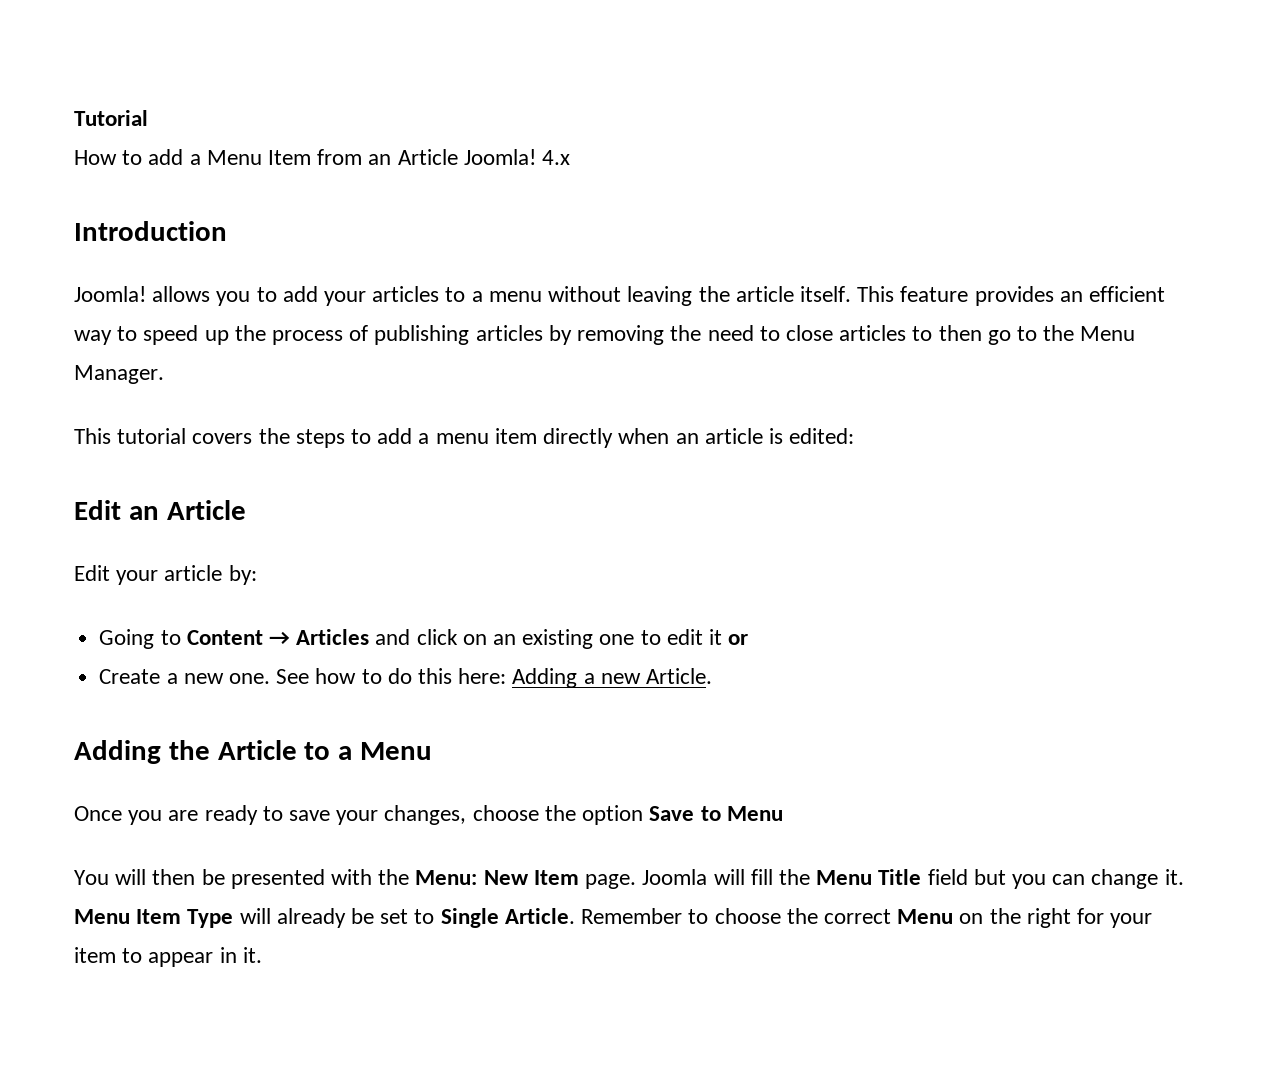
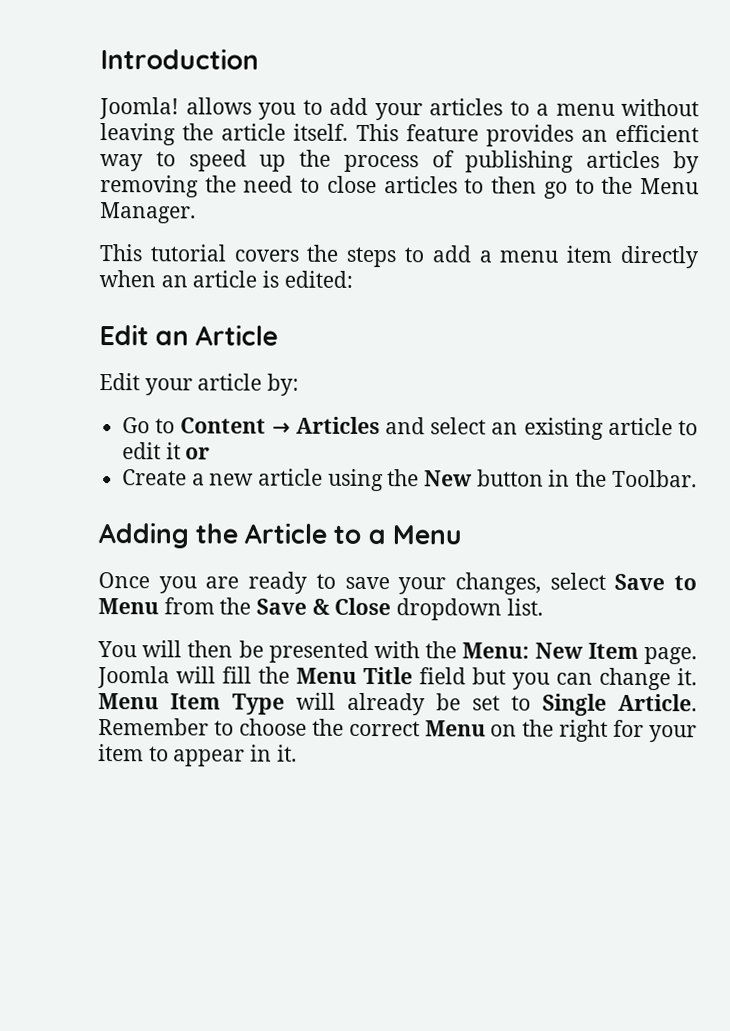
- Tutorial
- How to add a Menu Item from an Article Joomla! 4.x
- Going to Content → Articles and click on an existing one to edit it or
+ Go to Content → Articles and select an existing article to edit it or
- Create a new one. See how to do this here: Adding a new Article.
+ Create a new article using the New button in the Toolbar.
- Once you are ready to save your changes, choose the option Save to Menu
+ Once you are ready to save your changes, select Save to Menu from the Save & Close dropdown list.

